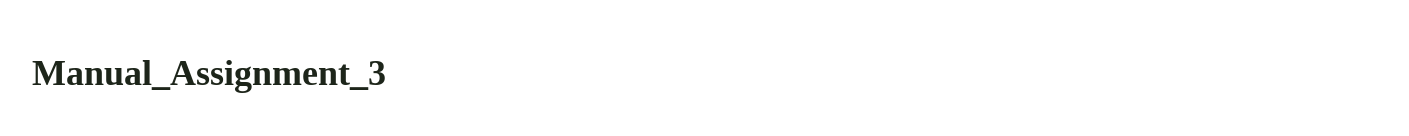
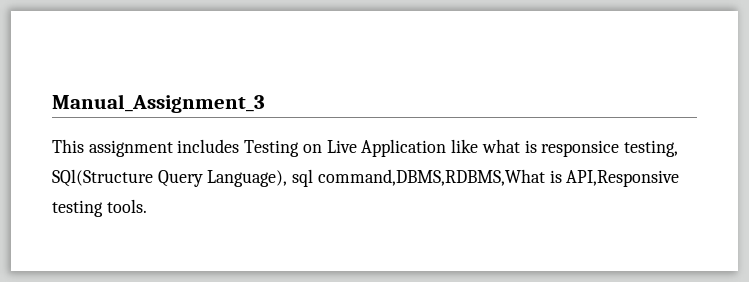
+ This assignment includes Testing on Live Application like what is responsice testing, SQl(Structure Query Language), sql command,DBMS,RDBMS,What is API,Responsive testing tools.

